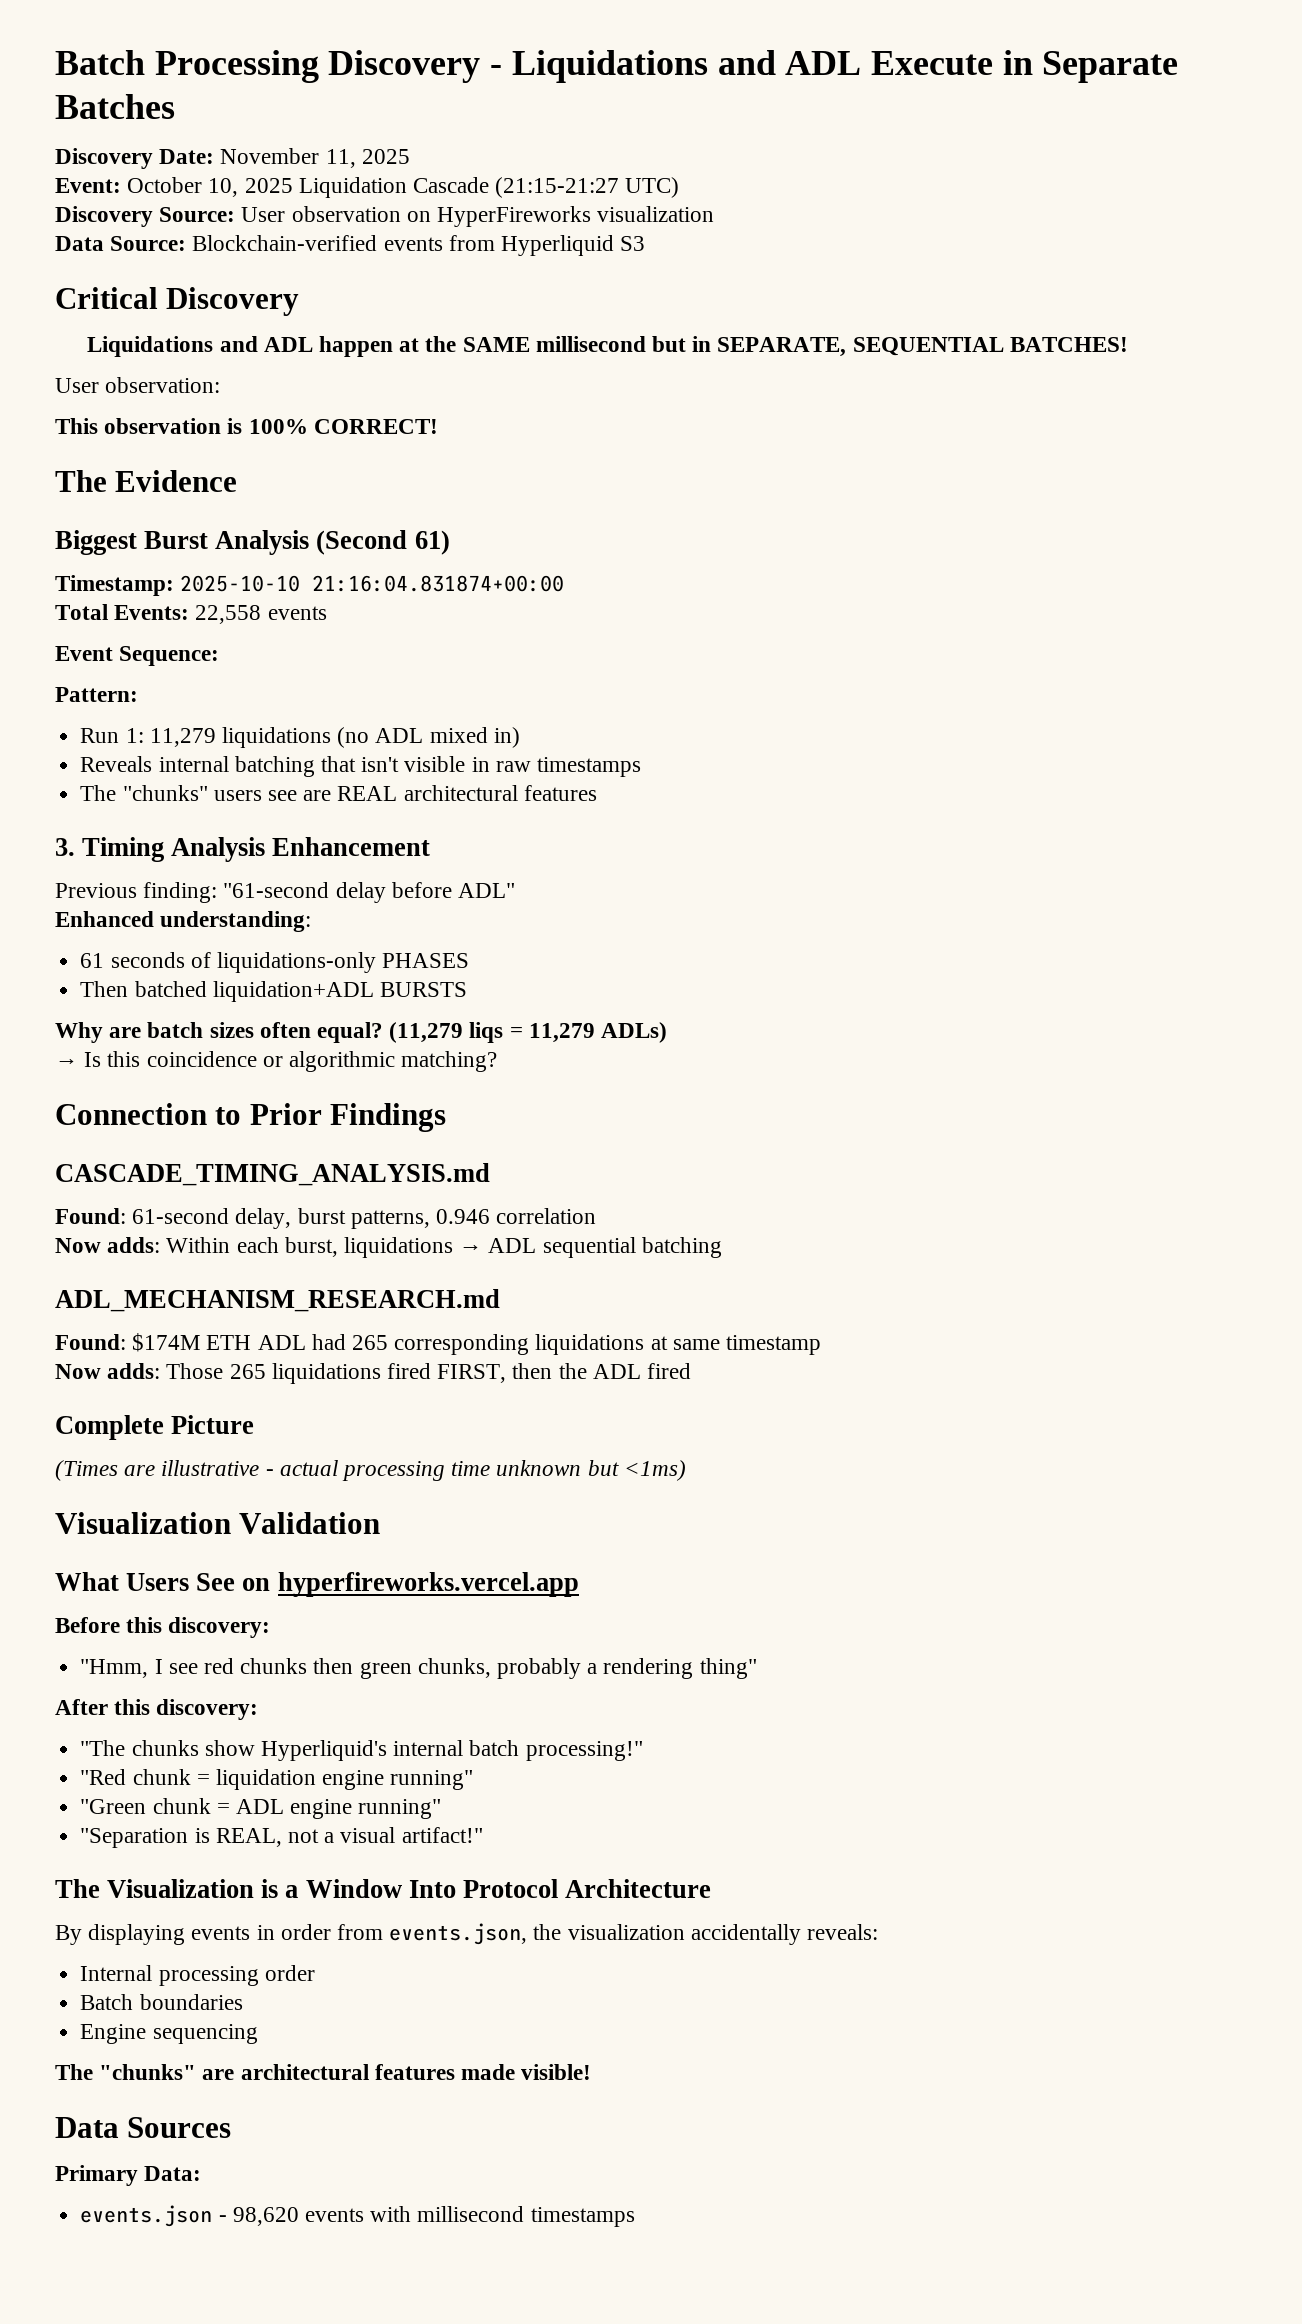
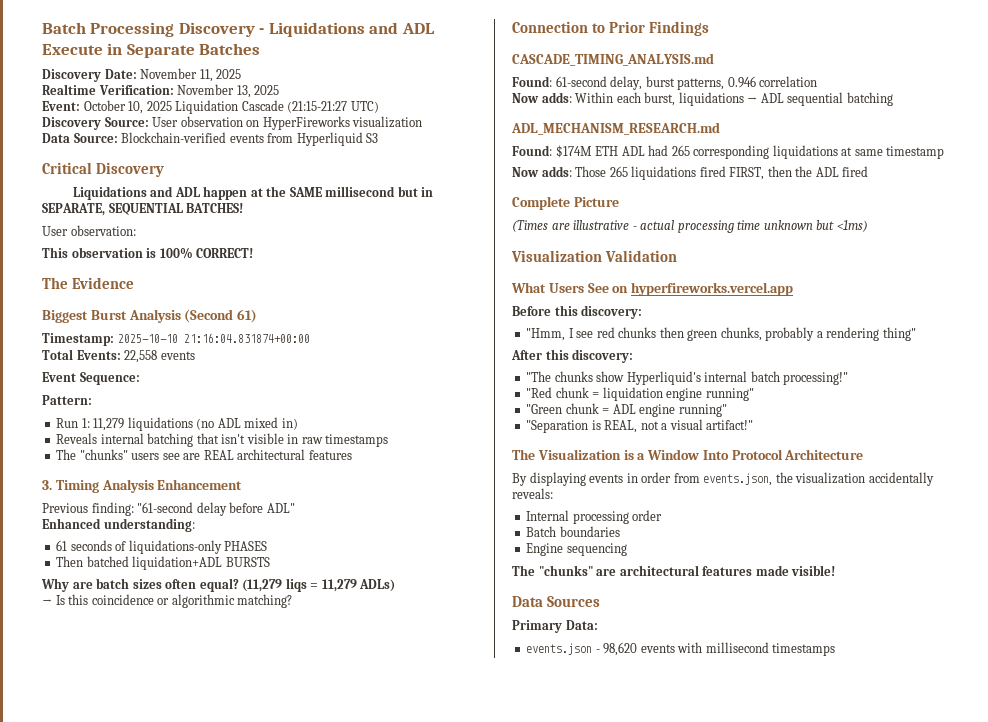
+ Realtime Verification: November 13, 2025

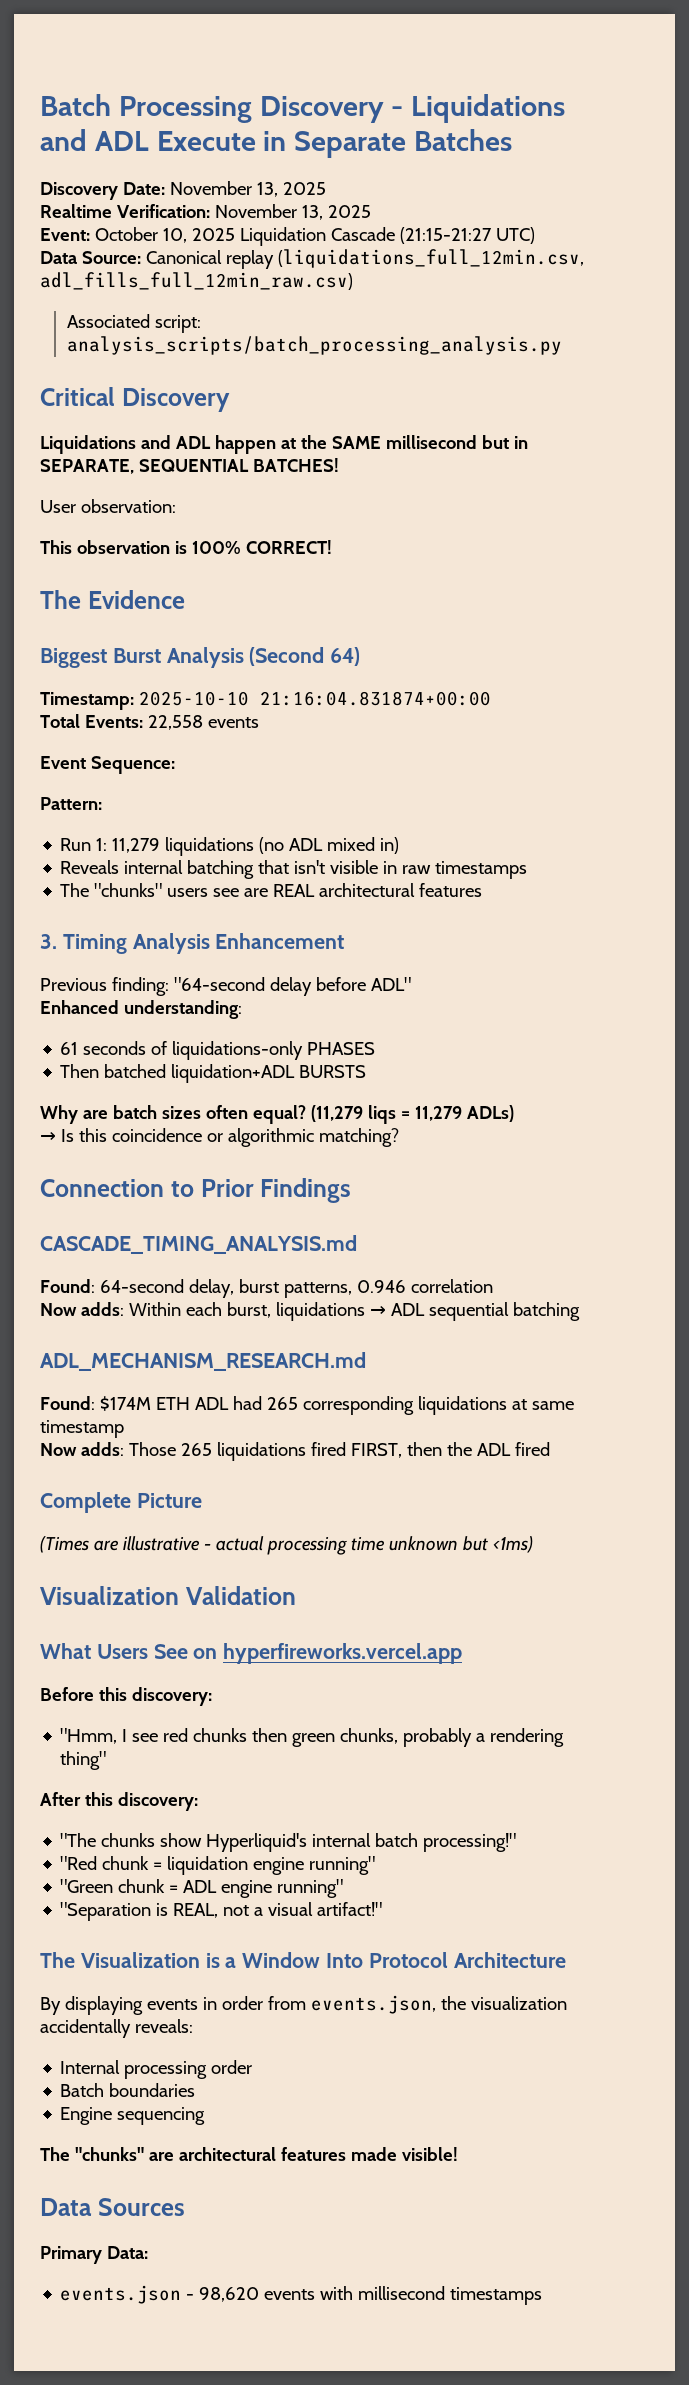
- Discovery Date: November 11, 2025
+ Discovery Date: November 13, 2025
- Discovery Source: User observation on HyperFireworks visualization
- Data Source: Blockchain-verified events from Hyperliquid S3
+ Data Source: Canonical replay (liquidations_full_12min.csv, adl_fills_full_12min_raw.csv)
+ Associated script: analysis_scripts/batch_processing_analysis.py
- Biggest Burst Analysis (Second 61)
+ Biggest Burst Analysis (Second 64)
- Previous finding: "61-second delay before ADL"
+ Previous finding: "64-second delay before ADL"
- Found: 61-second delay, burst patterns, 0.946 correlation
+ Found: 64-second delay, burst patterns, 0.946 correlation

